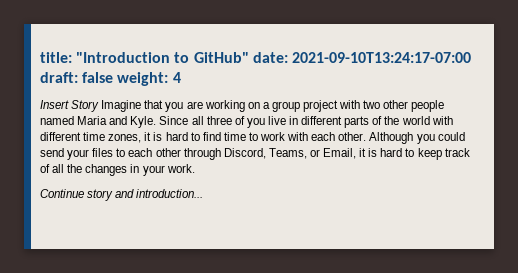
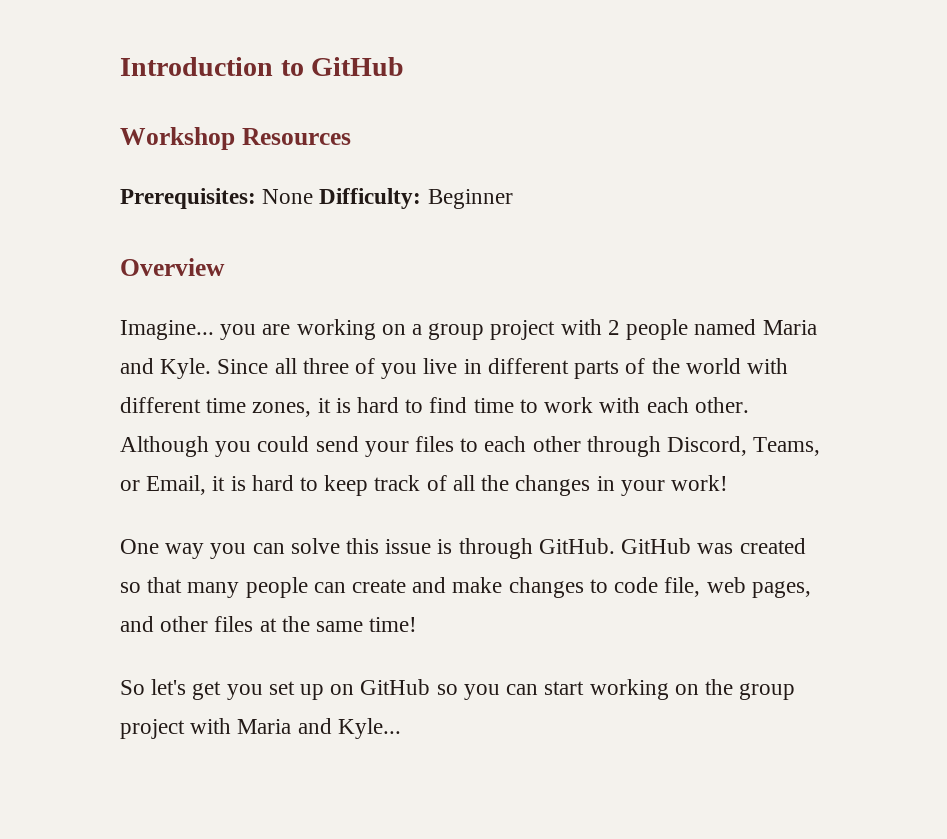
- title: "Introduction to GitHub" date: 2021-09-10T13:24:17-07:00 draft: false weight: 4
- Insert Story Imagine that you are working on a group project with two other people named Maria and Kyle.
+ Introduction to GitHub
+ Workshop Resources
+ Prerequisites: None Difficulty: Beginner
+ Overview
+ Imagine... you are working on a group project with 2 people named Maria and Kyle.
- Although you could send your files to each other through Discord, Teams, or Email, it is hard to keep track of all the changes in your work.
- Continue story and introduction...
+ Although you could send your files to each other through Discord, Teams, or Email, it is hard to keep track of all the changes in your work!
+ One way you can solve this issue is through GitHub. GitHub was created so that many people can create and make changes to code file, web pages, and other files at the same time!
+ So let's get you set up on GitHub so you can start working on the group project with Maria and Kyle...

